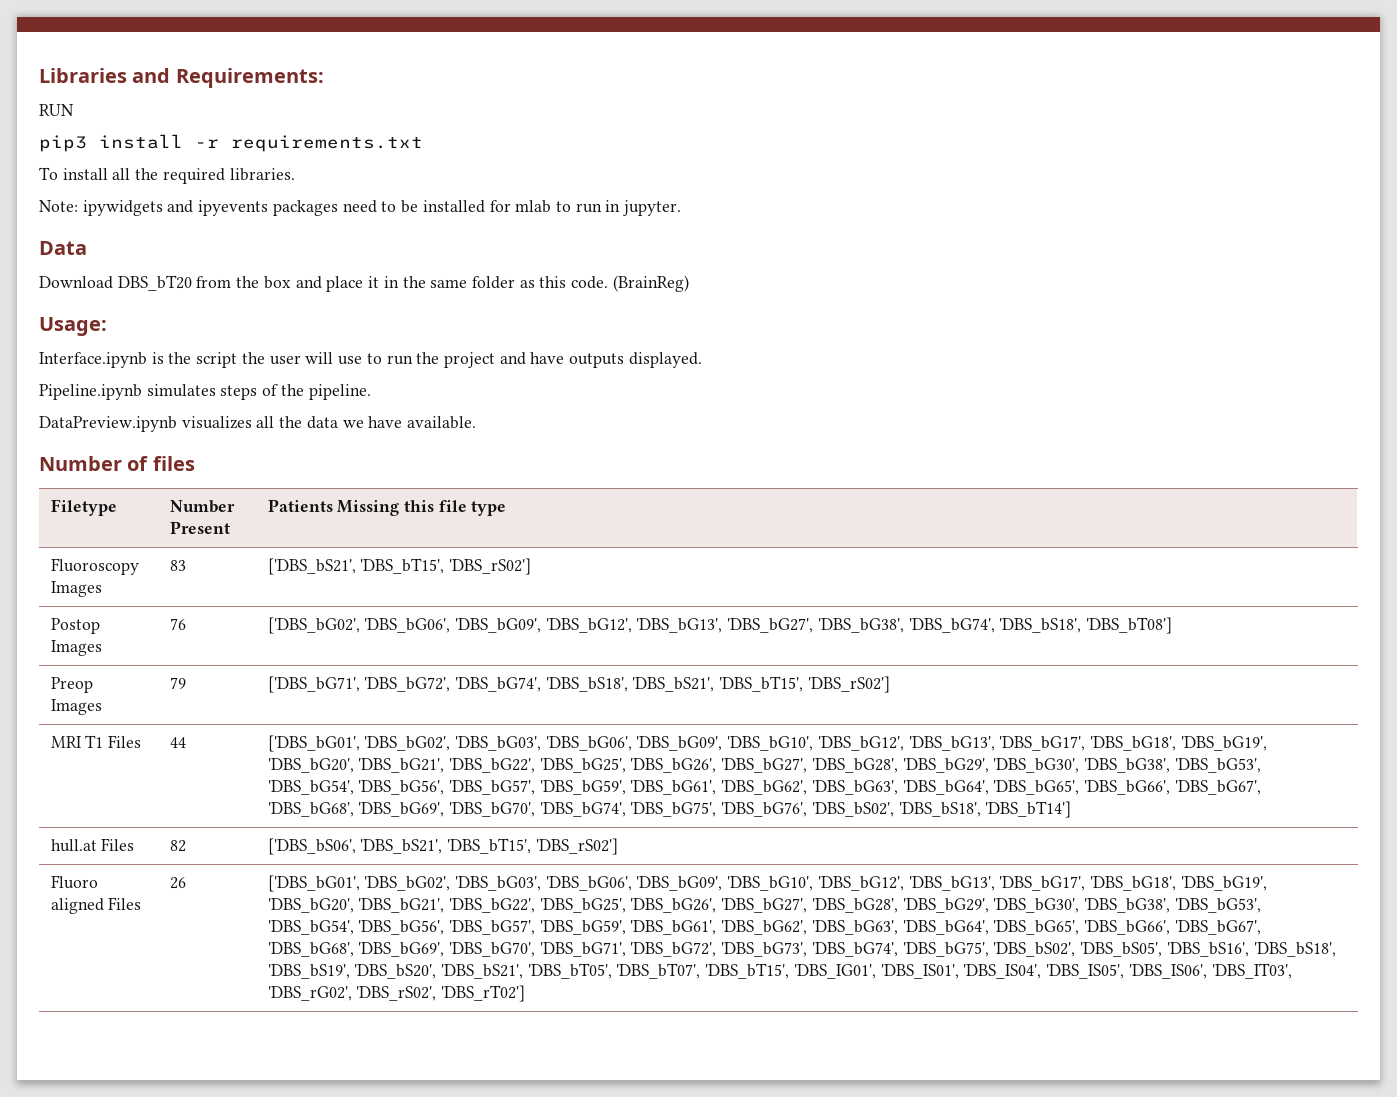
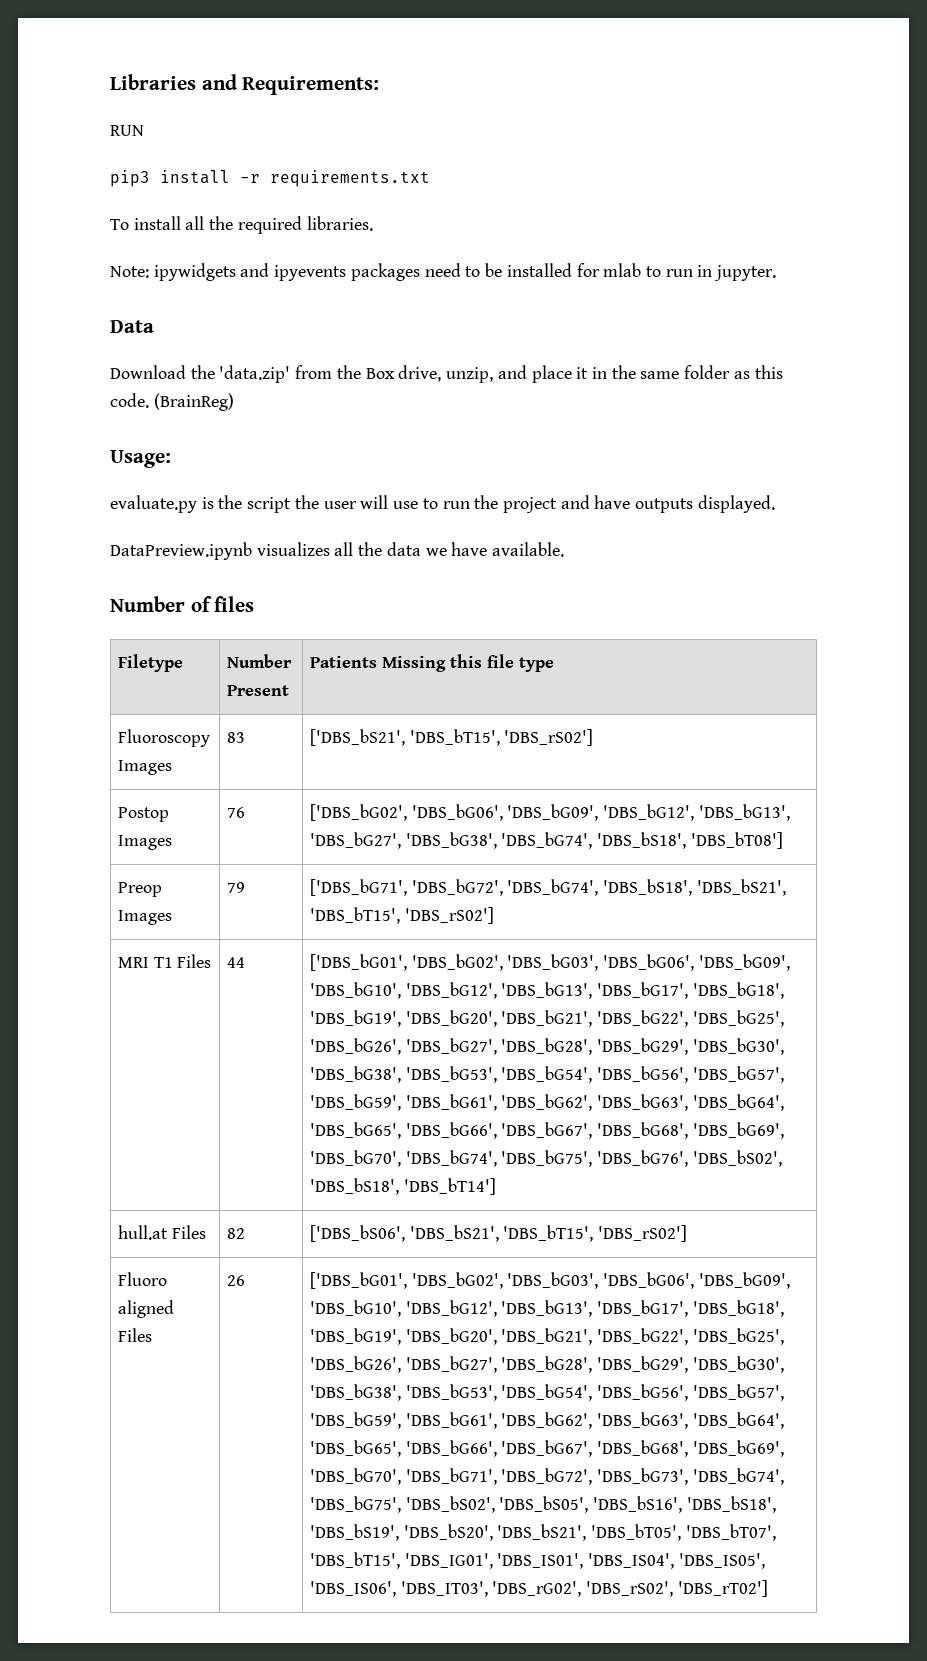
- Download DBS_bT20 from the box and place it in the same folder as this code.
+ Download the 'data.zip' from the Box drive, unzip, and place it in the same folder as this code.
- Interface.ipynb is the script the user will use to run the project and have outputs displayed.
+ evaluate.py is the script the user will use to run the project and have outputs displayed.
- Pipeline.ipynb simulates steps of the pipeline.

